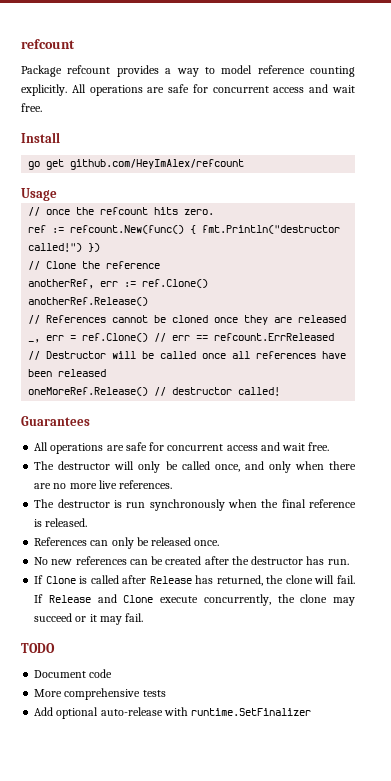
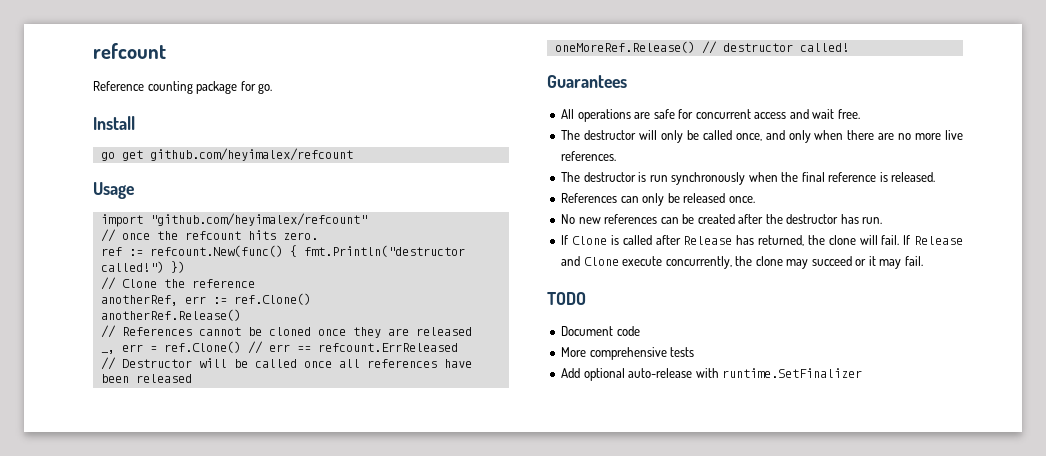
- Package refcount provides a way to model reference counting explicitly. All operations are safe for concurrent access and wait free.
+ Reference counting package for go.
- go get github.com/HeyImAlex/refcount
+ go get github.com/heyimalex/refcount
+ import "github.com/heyimalex/refcount"

